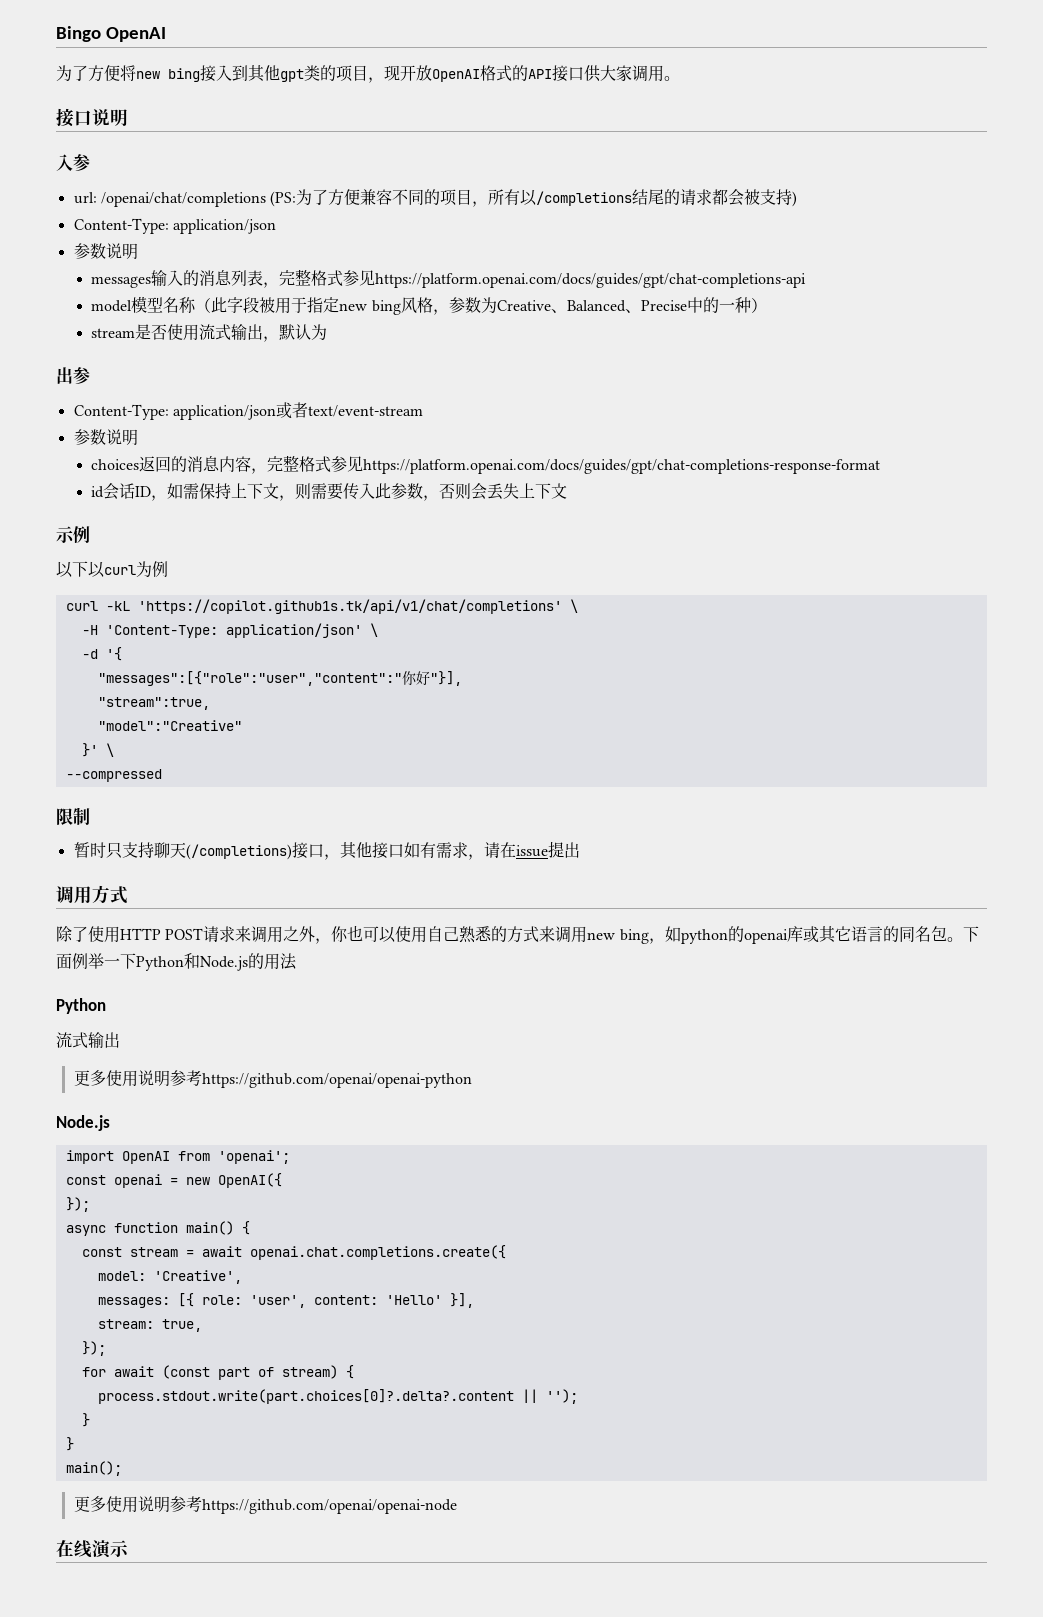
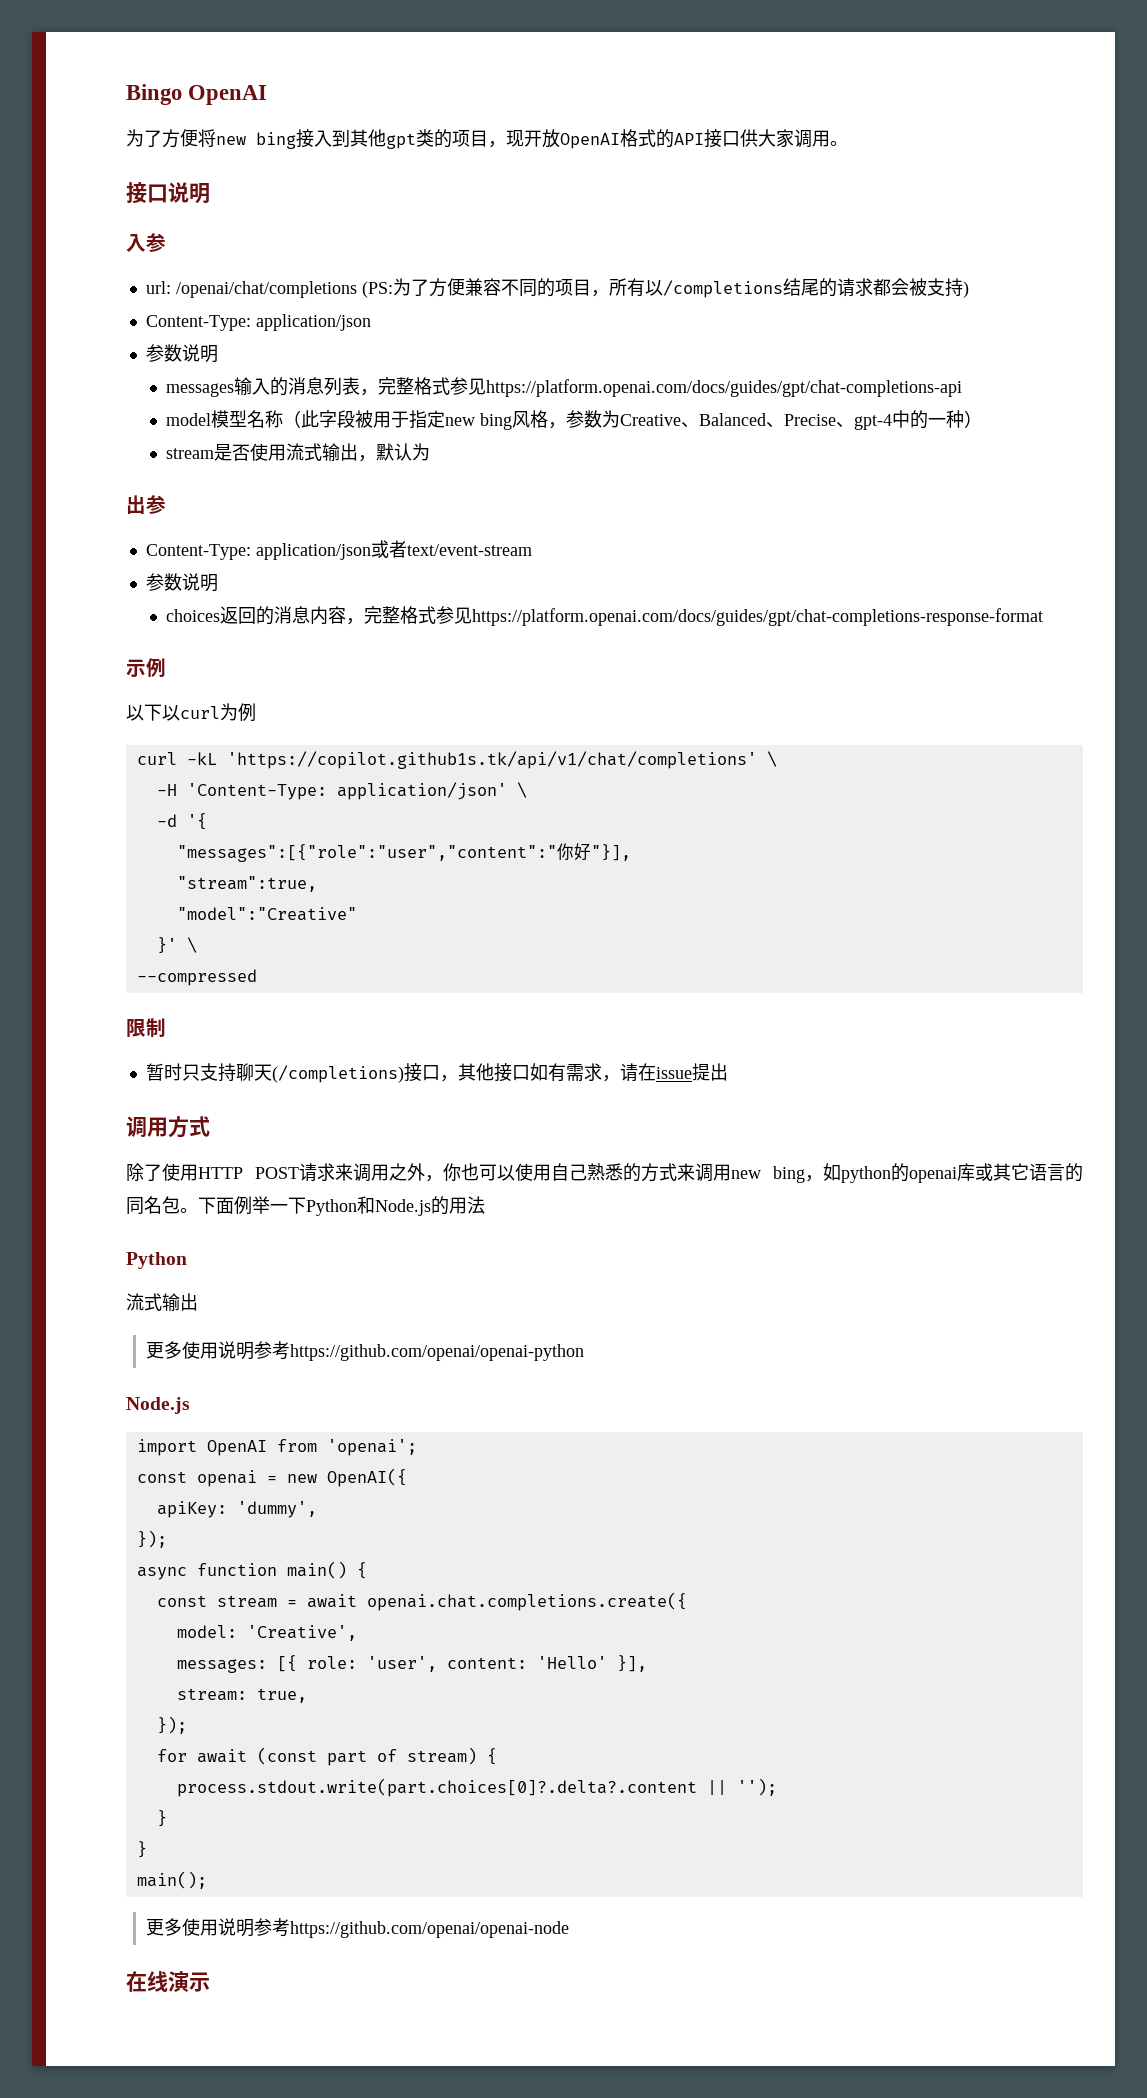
- model模型名称（此字段被用于指定new bing风格，参数为Creative、Balanced、Precise中的一种）
+ model模型名称（此字段被用于指定new bing风格，参数为Creative、Balanced、Precise、gpt-4中的一种）
- id会话ID，如需保持上下文，则需要传入此参数，否则会丢失上下文
+ apiKey: 'dummy',

